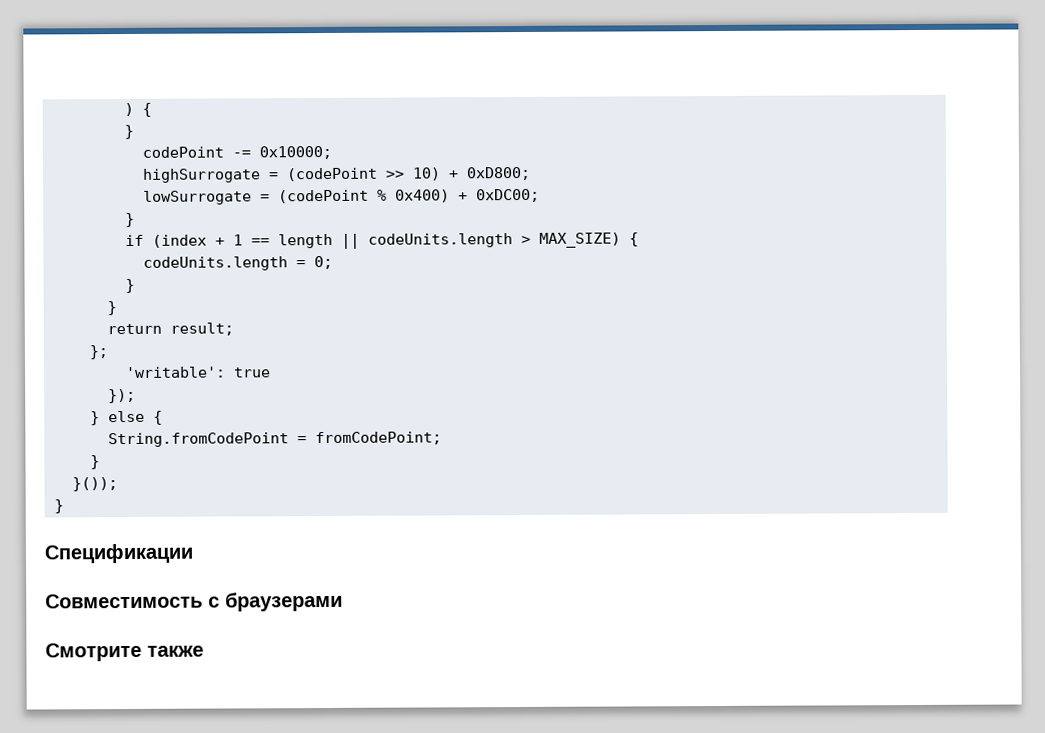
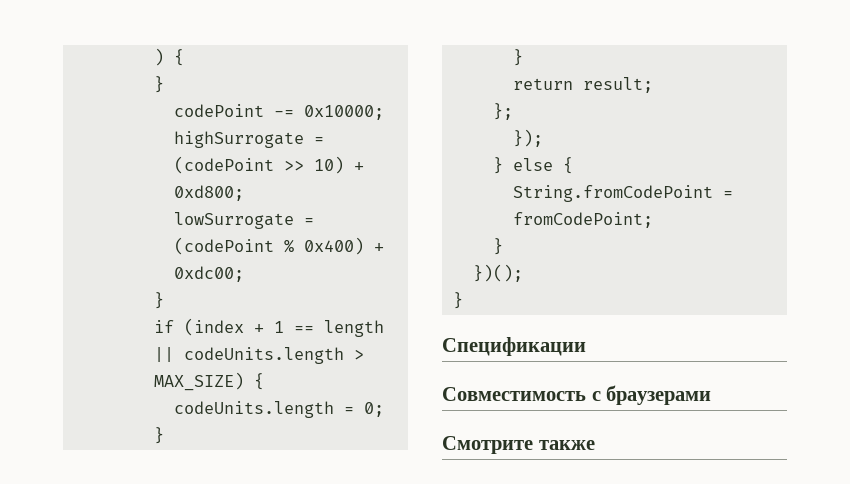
- highSurrogate = (codePoint >> 10) + 0xD800;
+ highSurrogate = (codePoint >> 10) + 0xd800;
- lowSurrogate = (codePoint % 0x400) + 0xDC00;
+ lowSurrogate = (codePoint % 0x400) + 0xdc00;
- 'writable': true
- }());
+ })();

